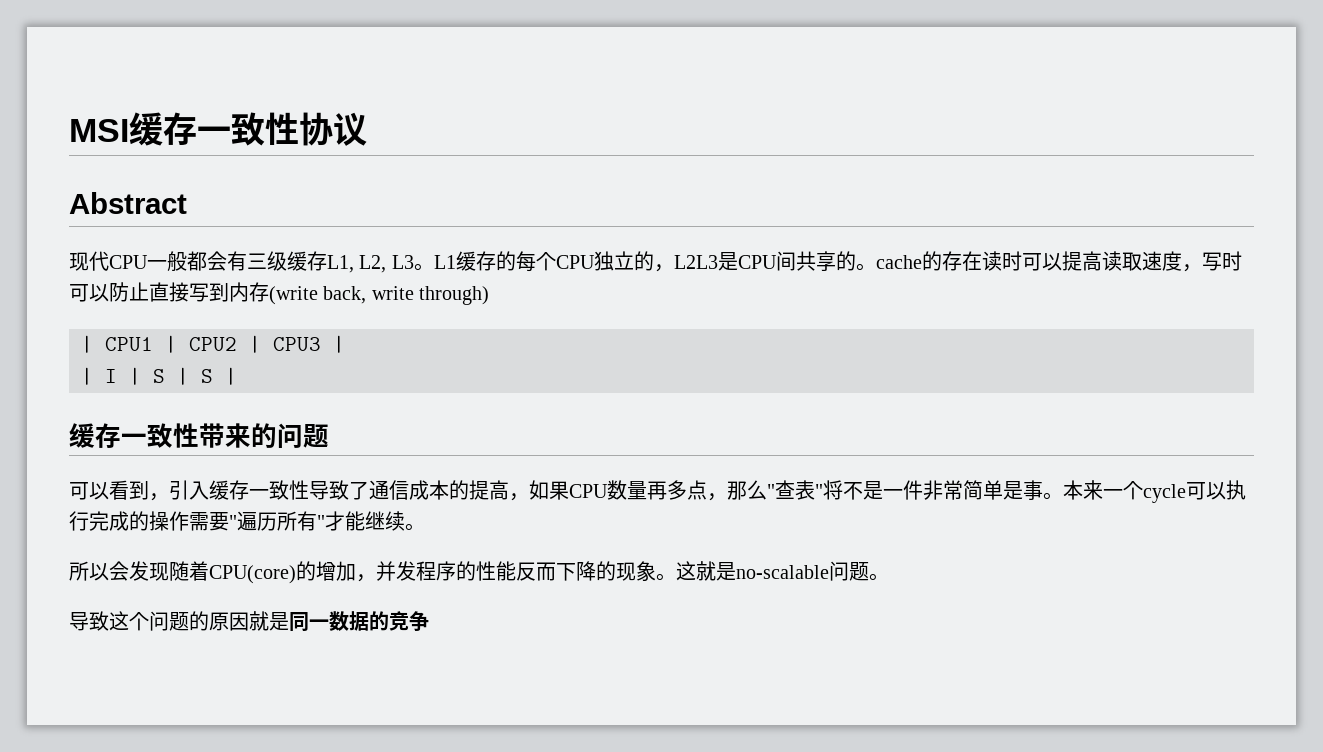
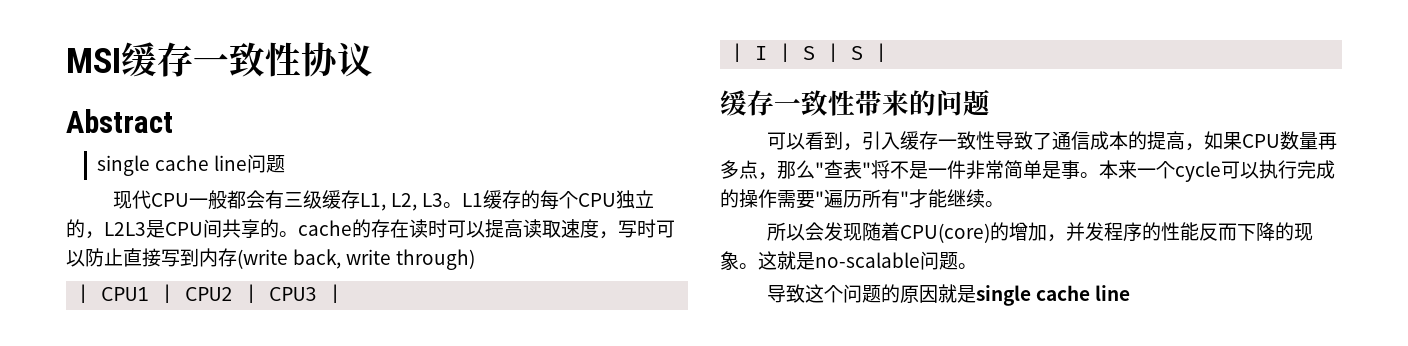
+ single cache line问题
- 导致这个问题的原因就是同一数据的竞争
+ 导致这个问题的原因就是single cache line

